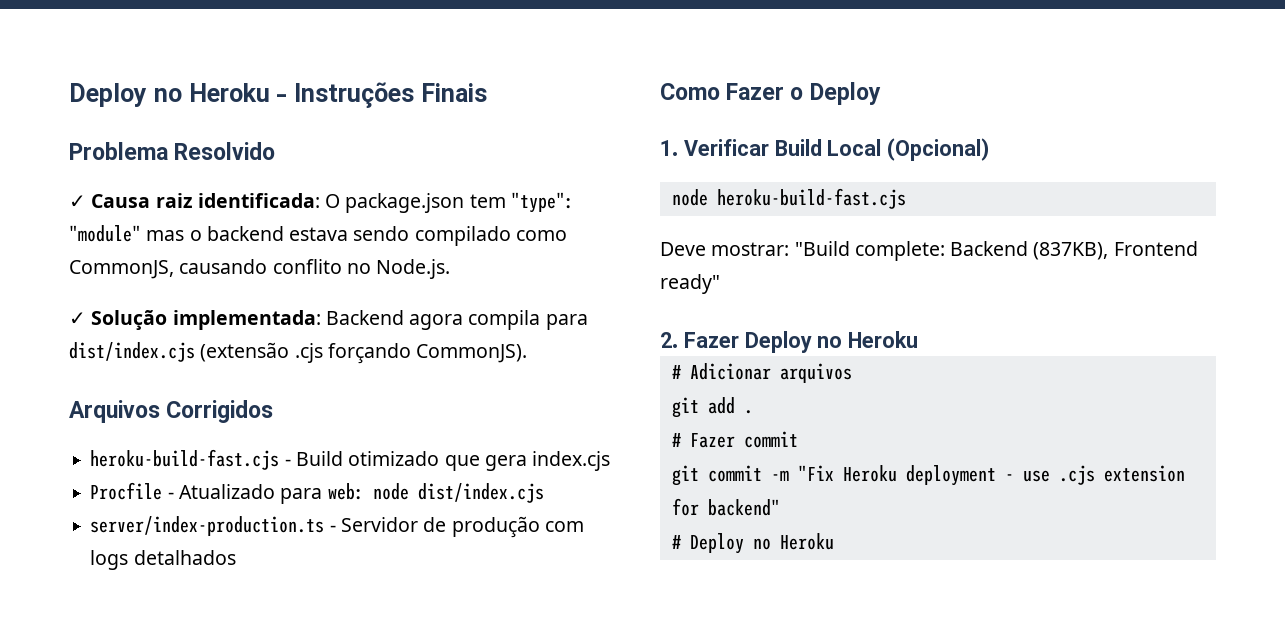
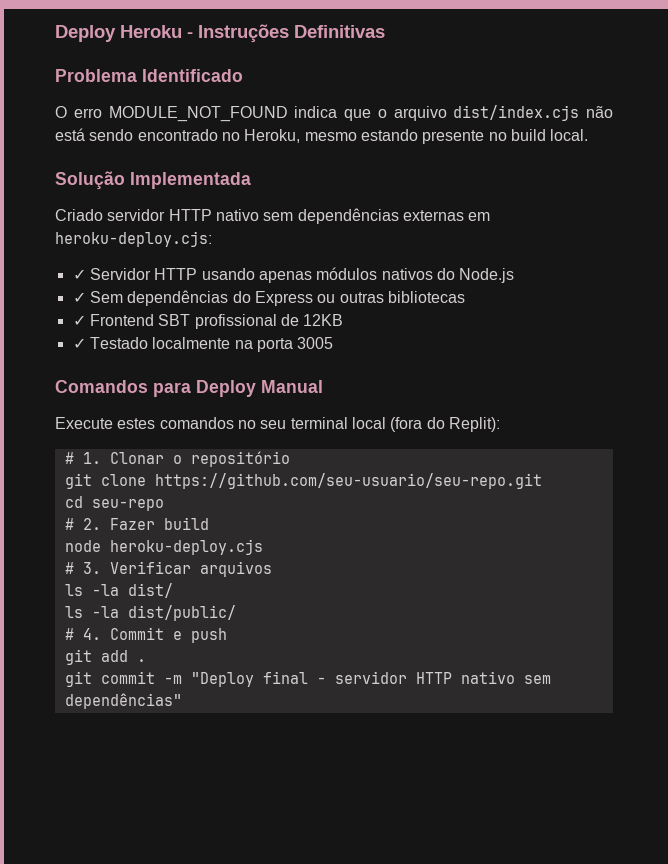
- Deploy no Heroku - Instruções Finais
+ Deploy Heroku - Instruções Definitivas
- Problema Resolvido
- ✓ Causa raiz identificada: O package.json tem "type": "module" mas o backend estava sendo compilado como CommonJS, causando conflito no Node.js.
- ✓ Solução implementada: Backend agora compila para dist/index.cjs (extensão .cjs forçando CommonJS).
- Arquivos Corrigidos
- heroku-build-fast.cjs - Build otimizado que gera index.cjs
- Procfile - Atualizado para web: node dist/index.cjs
- server/index-production.ts - Servidor de produção com logs detalhados
- Como Fazer o Deploy
- 1. Verificar Build Local (Opcional)
- node heroku-build-fast.cjs
- Deve mostrar: "Build complete: Backend (837KB), Frontend ready"
- 2. Fazer Deploy no Heroku
- # Adicionar arquivos
+ Problema Identificado
+ O erro MODULE_NOT_FOUND indica que o arquivo dist/index.cjs não está sendo encontrado no Heroku, mesmo estando presente no build local.
+ Solução Implementada
+ Criado servidor HTTP nativo sem dependências externas em heroku-deploy.cjs:
+ ✓ Servidor HTTP usando apenas módulos nativos do Node.js
+ ✓ Sem dependências do Express ou outras bibliotecas
+ ✓ Frontend SBT profissional de 12KB
+ ✓ Testado localmente na porta 3005
+ Comandos para Deploy Manual
+ Execute estes comandos no seu terminal local (fora do Replit):
+ # 1. Clonar o repositório
+ git clone https://github.com/seu-usuario/seu-repo.git
+ cd seu-repo
+ # 2. Fazer build
+ node heroku-deploy.cjs
+ # 3. Verificar arquivos
+ ls -la dist/
+ ls -la dist/public/
+ # 4. Commit e push
- # Fazer commit
- git commit -m "Fix Heroku deployment - use .cjs extension for backend"
- # Deploy no Heroku
+ git commit -m "Deploy final - servidor HTTP nativo sem dependências"

